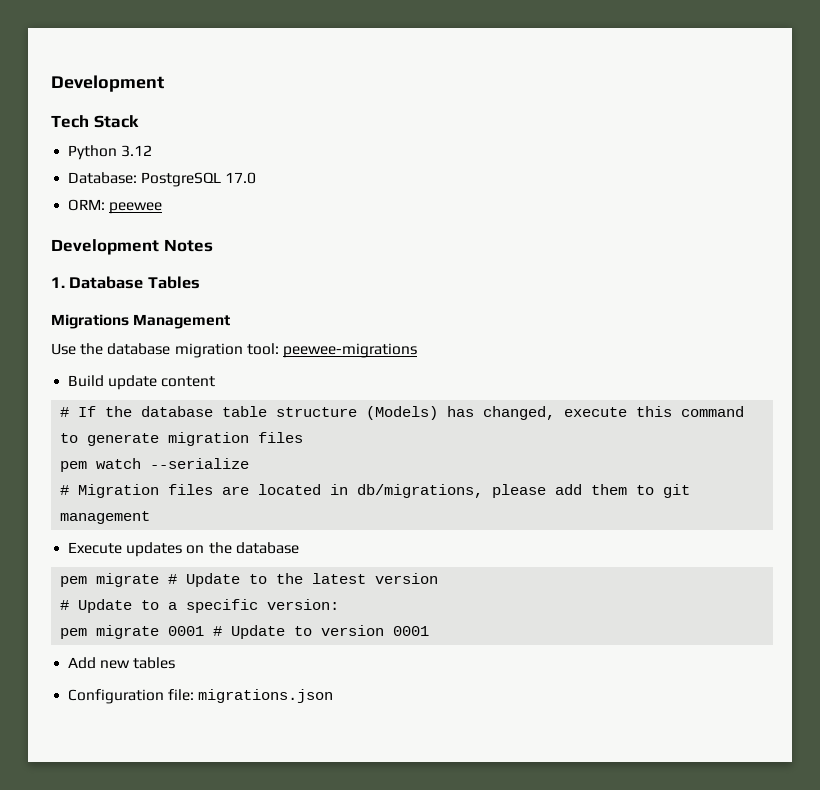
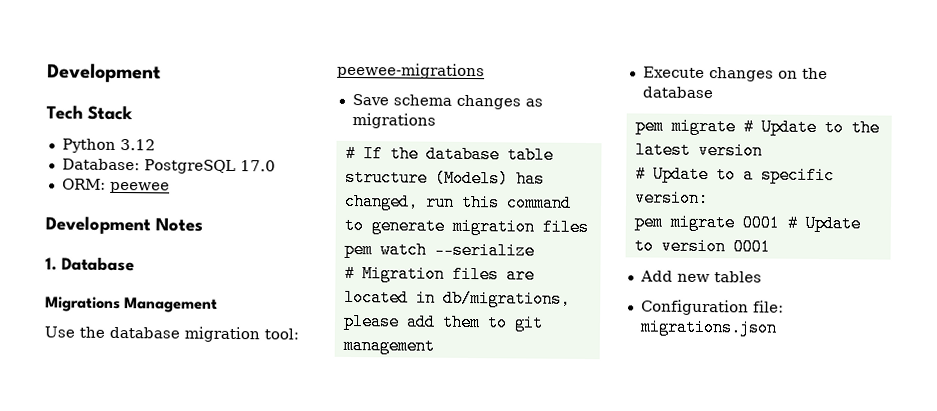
- 1. Database Tables
+ 1. Database
- Build update content
+ Save schema changes as migrations
- # If the database table structure (Models) has changed, execute this command to generate migration files
+ # If the database table structure (Models) has changed, run this command to generate migration files
- Execute updates on the database
+ Execute changes on the database

